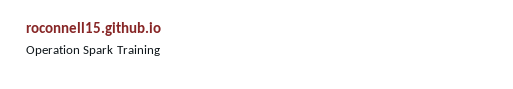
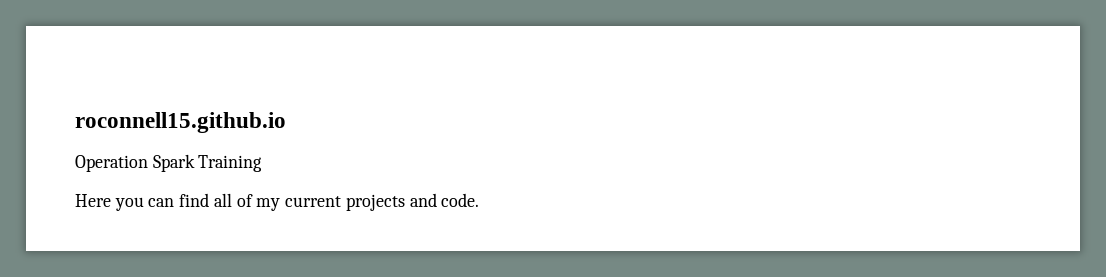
+ Here you can find all of my current projects and code.

